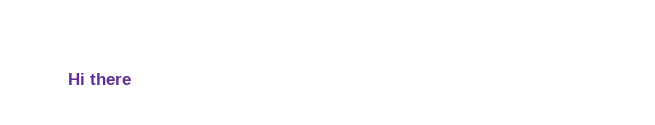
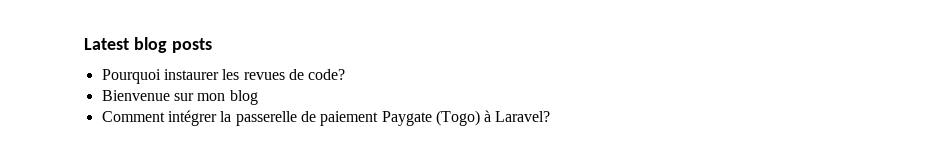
- Hi there
+ Latest blog posts
+ Pourquoi instaurer les revues de code?
+ Bienvenue sur mon blog
+ Comment intégrer la passerelle de paiement Paygate (Togo) à Laravel?

